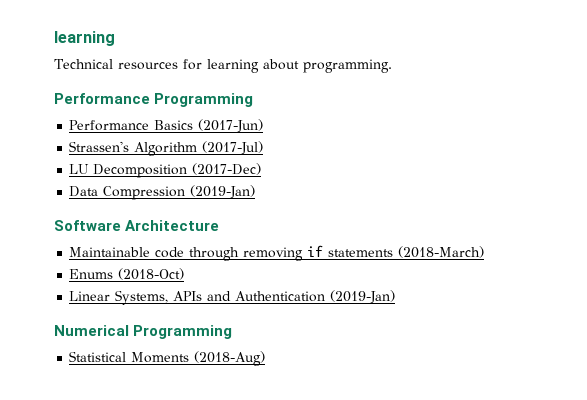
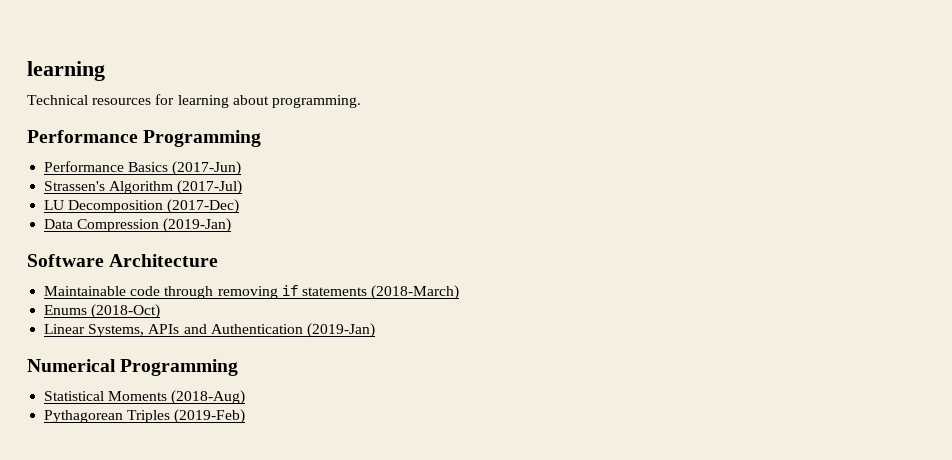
+ Pythagorean Triples (2019-Feb)

